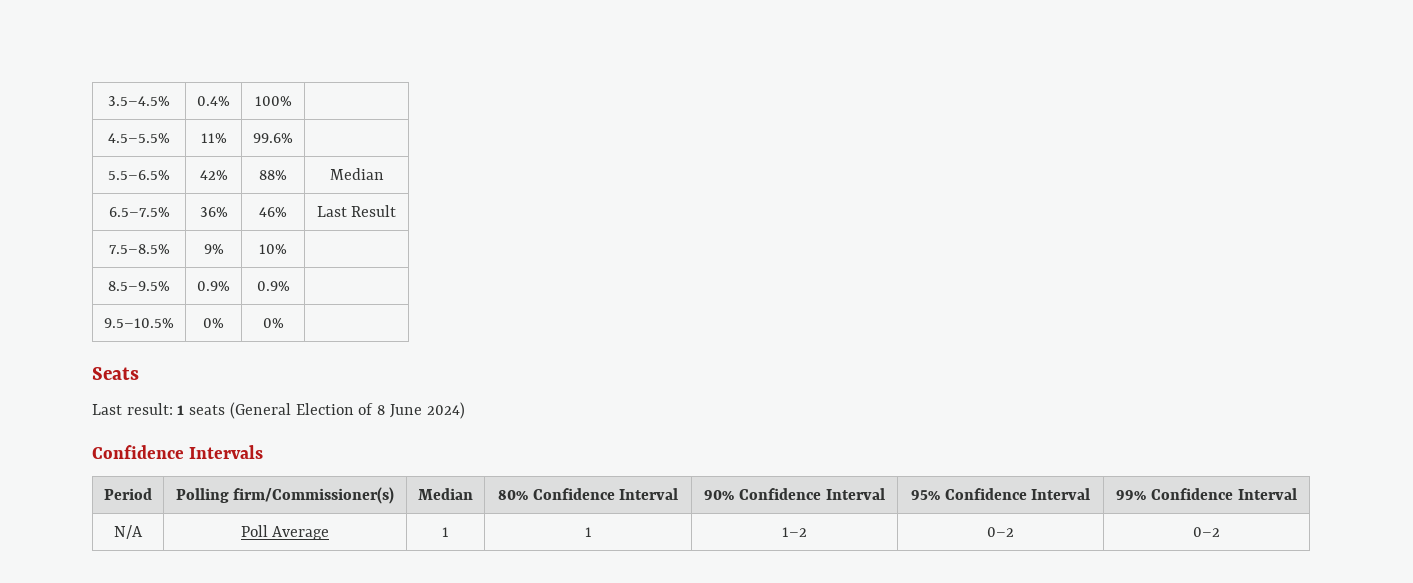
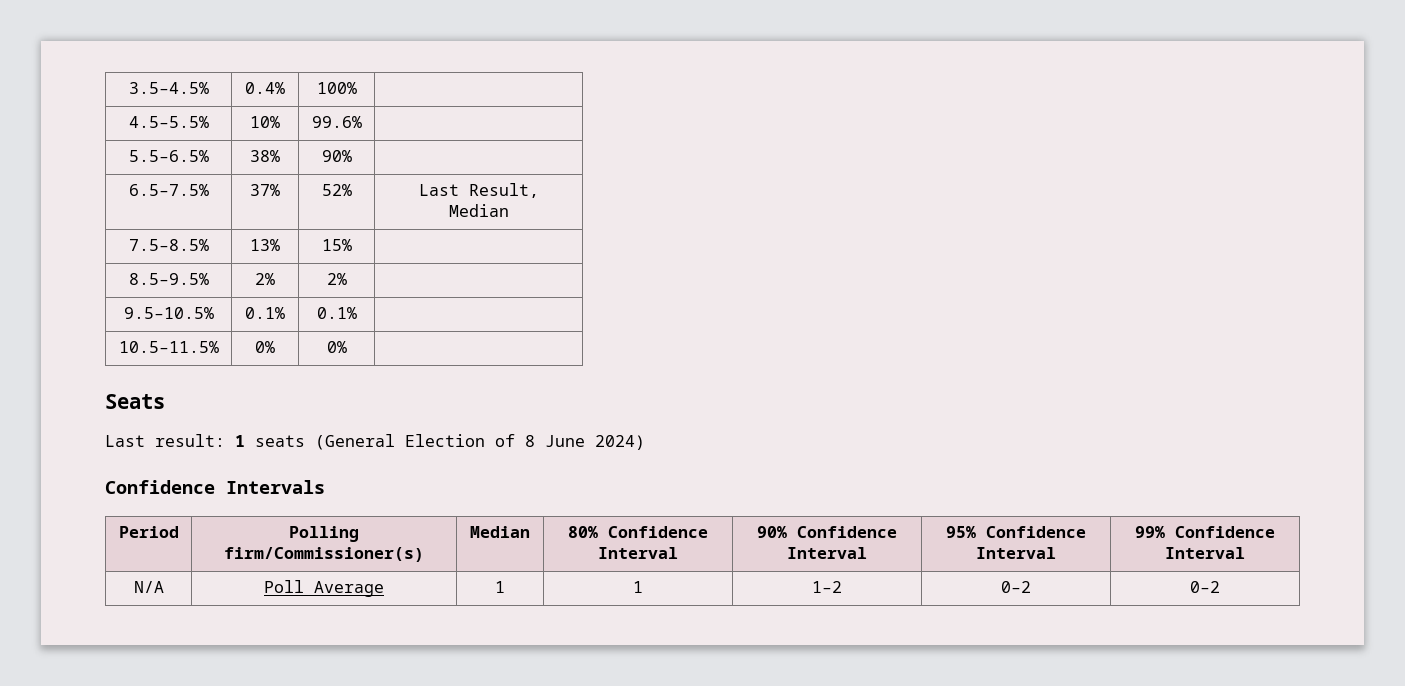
- 4.5–5.5% | 11% | 99.6% |
+ 4.5–5.5% | 10% | 99.6% |
- 5.5–6.5% | 42% | 88% | Median
+ 5.5–6.5% | 38% | 90% |
- 6.5–7.5% | 36% | 46% | Last Result
+ 6.5–7.5% | 37% | 52% | Last Result, Median
- 7.5–8.5% | 9% | 10% |
+ 7.5–8.5% | 13% | 15% |
- 8.5–9.5% | 0.9% | 0.9% |
+ 8.5–9.5% | 2% | 2% |
- 9.5–10.5% | 0% | 0% |
+ 9.5–10.5% | 0.1% | 0.1% |
+ 10.5–11.5% | 0% | 0% |

